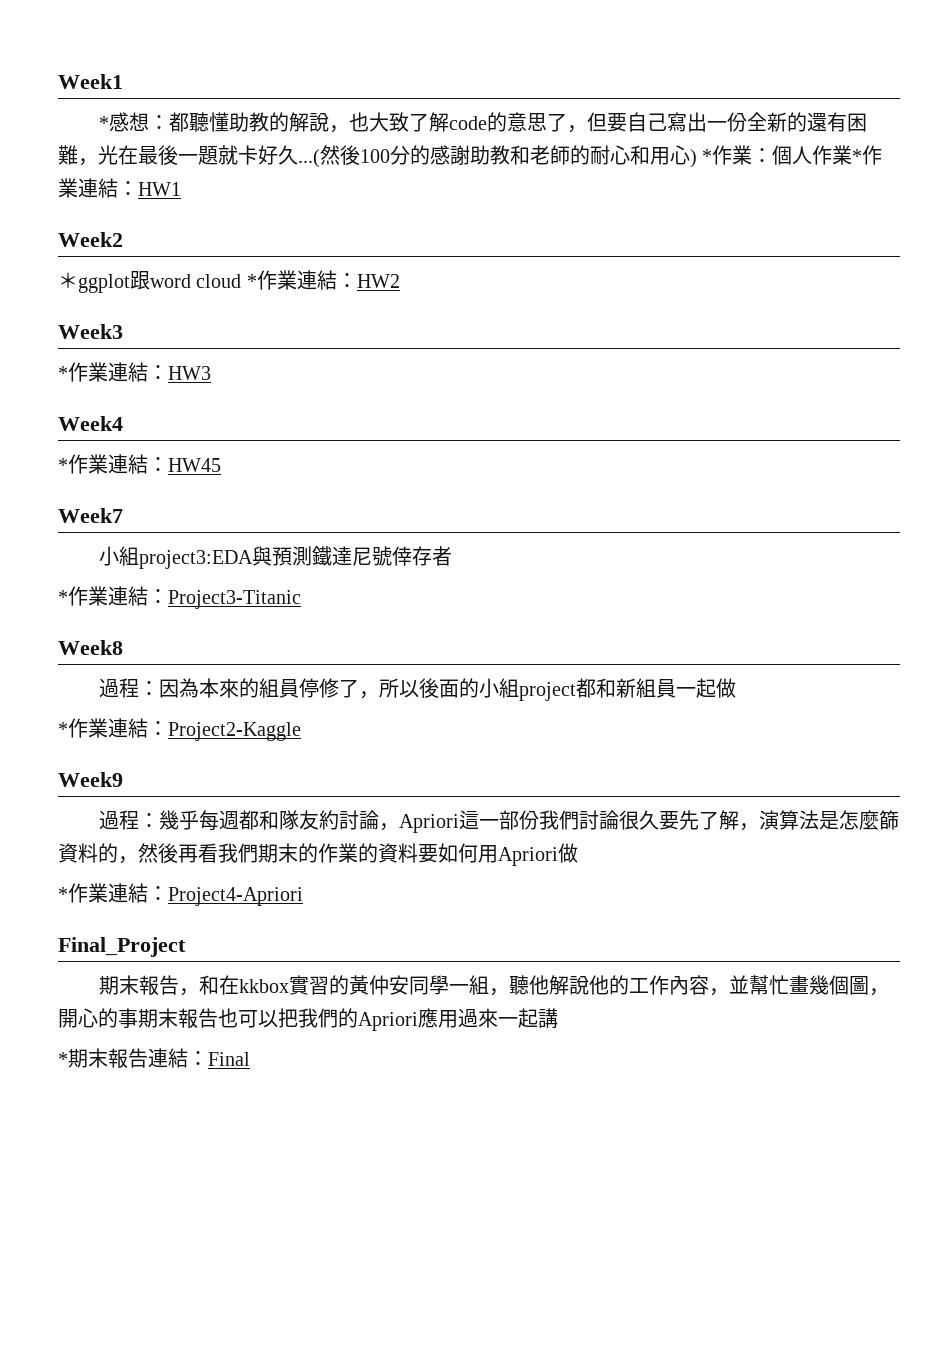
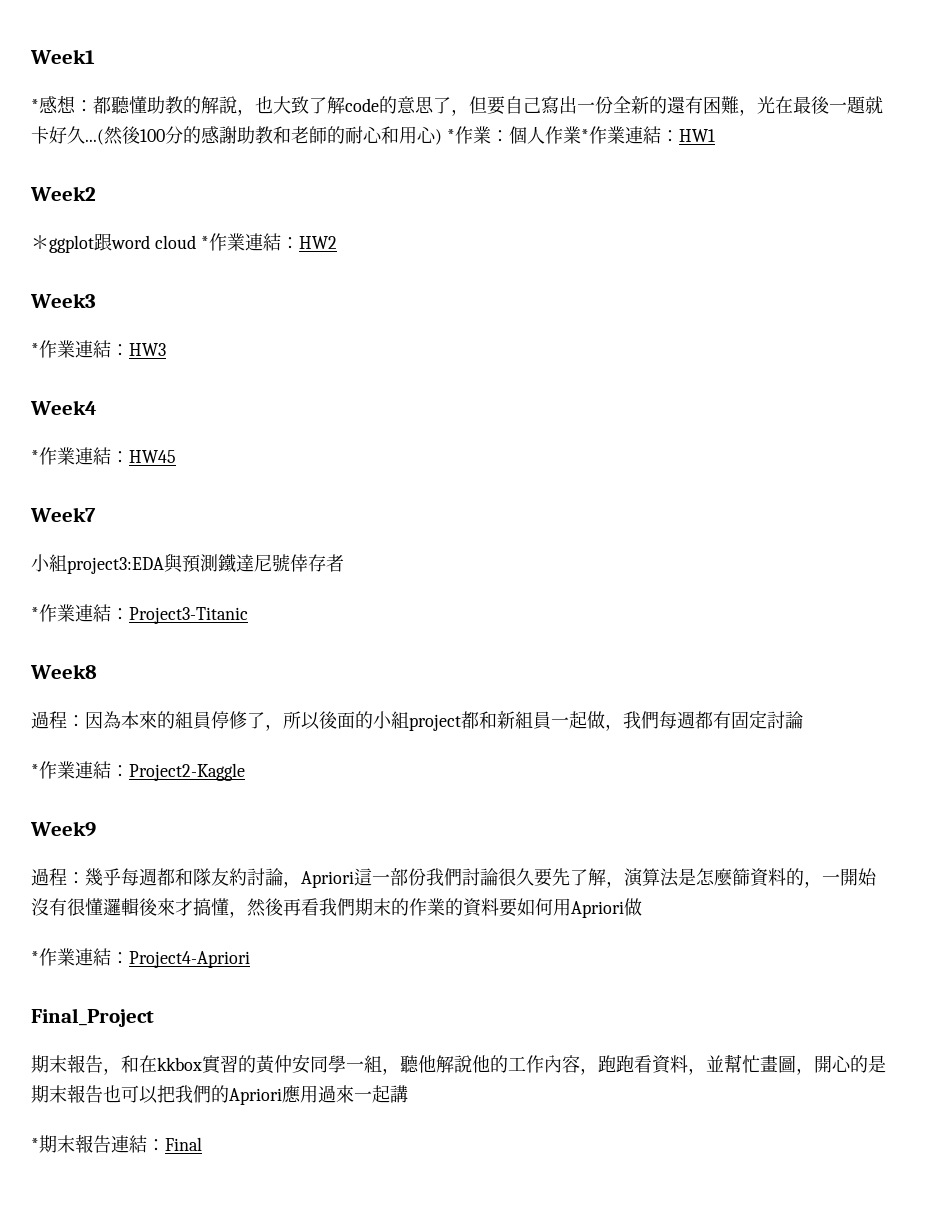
- 過程：因為本來的組員停修了，所以後面的小組project都和新組員一起做
+ 過程：因為本來的組員停修了，所以後面的小組project都和新組員一起做，我們每週都有固定討論
- 過程：幾乎每週都和隊友約討論，Apriori這一部份我們討論很久要先了解，演算法是怎麼篩資料的，然後再看我們期末的作業的資料要如何用Apriori做
+ 過程：幾乎每週都和隊友約討論，Apriori這一部份我們討論很久要先了解，演算法是怎麼篩資料的，一開始沒有很懂邏輯後來才搞懂，然後再看我們期末的作業的資料要如何用Apriori做
- 期末報告，和在kkbox實習的黃仲安同學一組，聽他解說他的工作內容，並幫忙畫幾個圖，開心的事期末報告也可以把我們的Apriori應用過來一起講
+ 期末報告，和在kkbox實習的黃仲安同學一組，聽他解說他的工作內容，跑跑看資料，並幫忙畫圖，開心的是期末報告也可以把我們的Apriori應用過來一起講

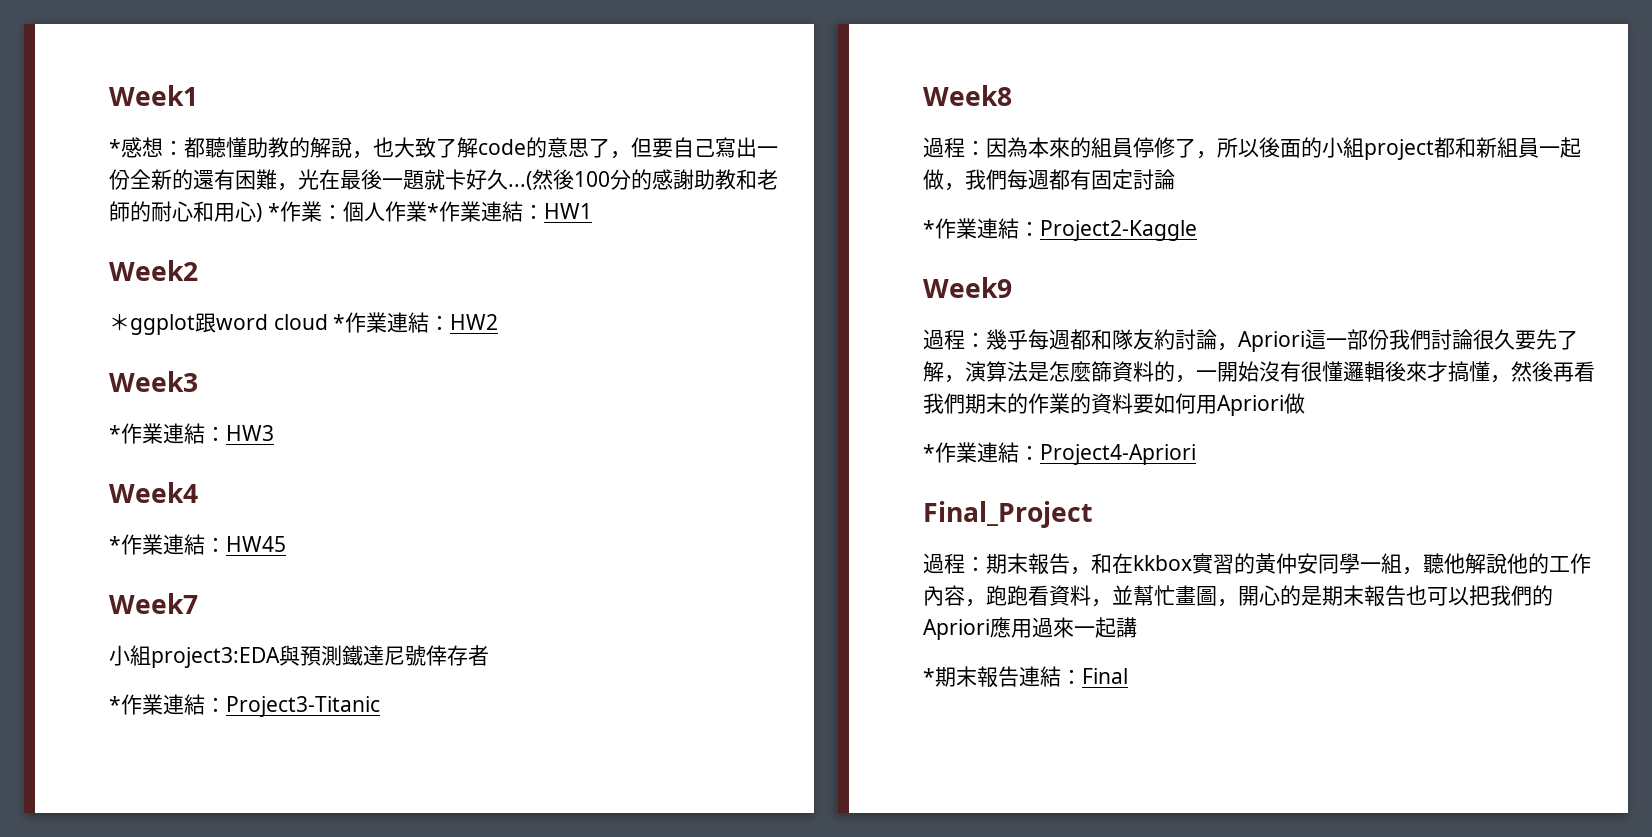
- 期末報告，和在kkbox實習的黃仲安同學一組，聽他解說他的工作內容，跑跑看資料，並幫忙畫圖，開心的是期末報告也可以把我們的Apriori應用過來一起講
+ 過程：期末報告，和在kkbox實習的黃仲安同學一組，聽他解說他的工作內容，跑跑看資料，並幫忙畫圖，開心的是期末報告也可以把我們的Apriori應用過來一起講

